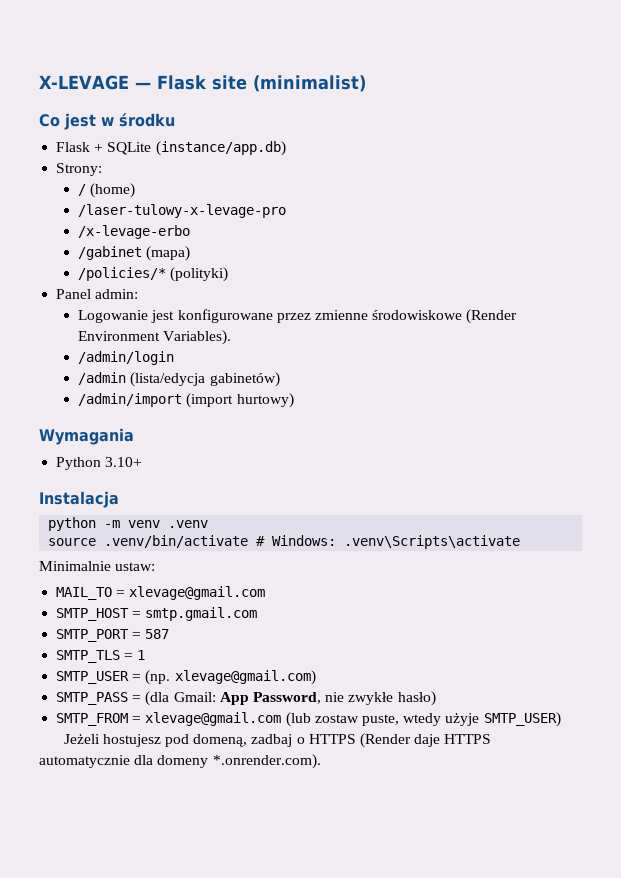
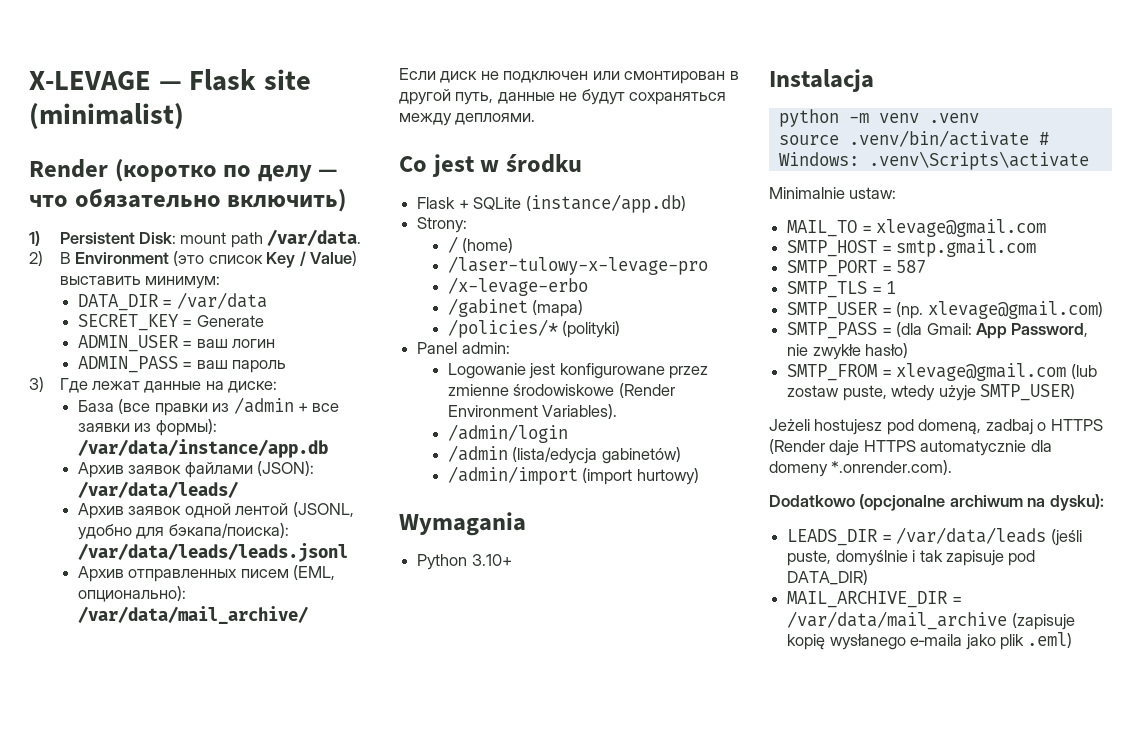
+ Render (коротко по делу — что обязательно включить)
+ 1) Persistent Disk: mount path /var/data.
+ 2) В Environment (это список Key / Value) выставить минимум:
+ DATA_DIR = /var/data
+ SECRET_KEY = Generate
+ ADMIN_USER = ваш логин
+ ADMIN_PASS = ваш пароль
+ 3) Где лежат данные на диске:
+ База (все правки из /admin + все заявки из формы): /var/data/instance/app.db
+ Архив заявок файлами (JSON): /var/data/leads/
+ Архив заявок одной лентой (JSONL, удобно для бэкапа/поиска): /var/data/leads/leads.jsonl
+ Архив отправленных писем (EML, опционально): /var/data/mail_archive/
+ Если диск не подключен или смонтирован в другой путь, данные не будут сохраняться между деплоями.
+ Dodatkowo (opcjonalne archiwum na dysku):
+ LEADS_DIR = /var/data/leads (jeśli puste, domyślnie i tak zapisuje pod DATA_DIR)
+ MAIL_ARCHIVE_DIR = /var/data/mail_archive (zapisuje kopię wysłanego e‑maila jako plik .eml)

